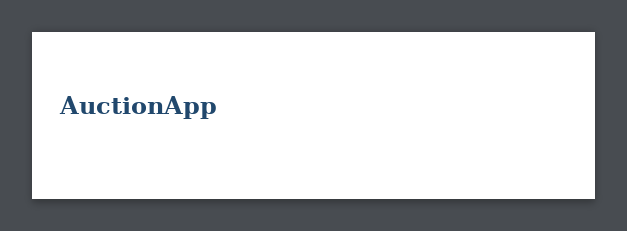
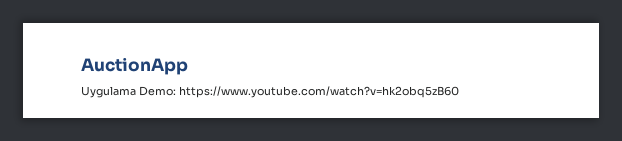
+ Uygulama Demo: https://www.youtube.com/watch?v=hk2obq5zB60

